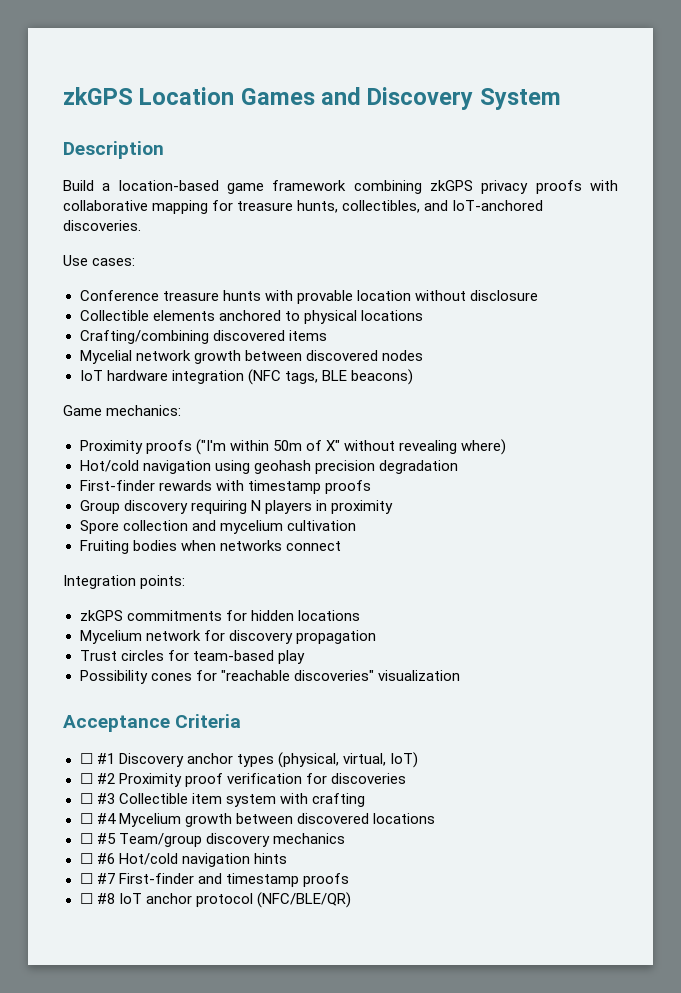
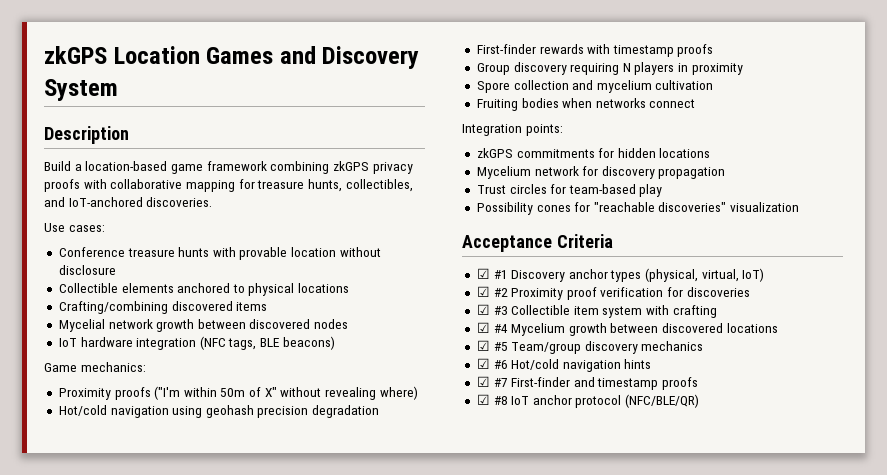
- ☐ #1 Discovery anchor types (physical, virtual, IoT)
+ ☑ #1 Discovery anchor types (physical, virtual, IoT)
- ☐ #2 Proximity proof verification for discoveries
+ ☑ #2 Proximity proof verification for discoveries
- ☐ #3 Collectible item system with crafting
+ ☑ #3 Collectible item system with crafting
- ☐ #4 Mycelium growth between discovered locations
+ ☑ #4 Mycelium growth between discovered locations
- ☐ #5 Team/group discovery mechanics
+ ☑ #5 Team/group discovery mechanics
- ☐ #6 Hot/cold navigation hints
+ ☑ #6 Hot/cold navigation hints
- ☐ #7 First-finder and timestamp proofs
+ ☑ #7 First-finder and timestamp proofs
- ☐ #8 IoT anchor protocol (NFC/BLE/QR)
+ ☑ #8 IoT anchor protocol (NFC/BLE/QR)

